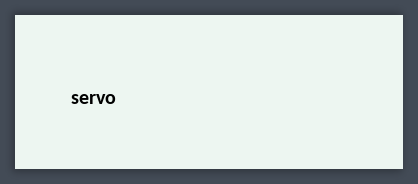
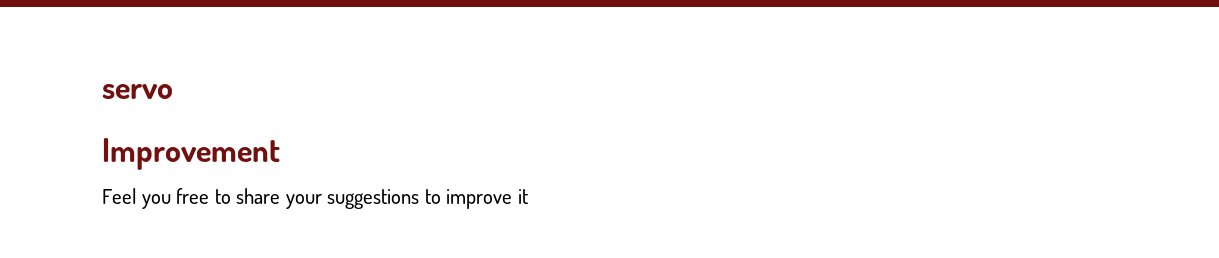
+ Improvement
+ Feel you free to share your suggestions to improve it

